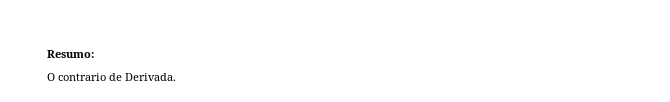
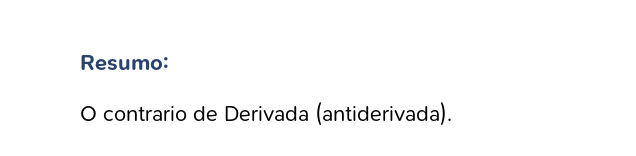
- O contrario de Derivada.
+ O contrario de Derivada (antiderivada).

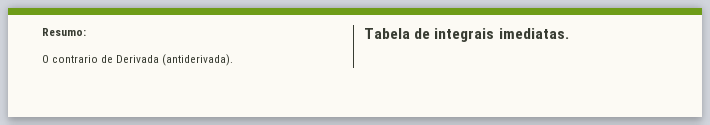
+ Tabela de integrais imediatas.

